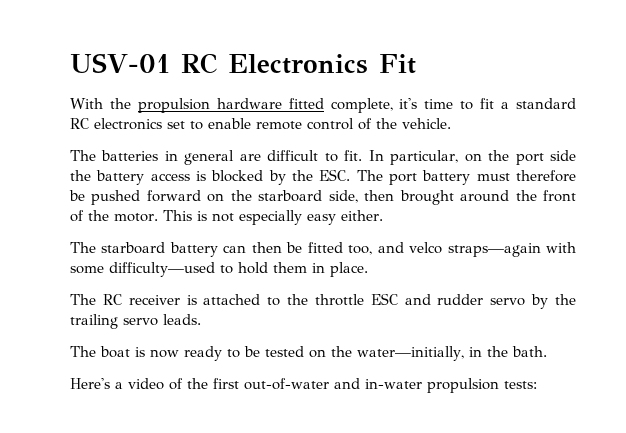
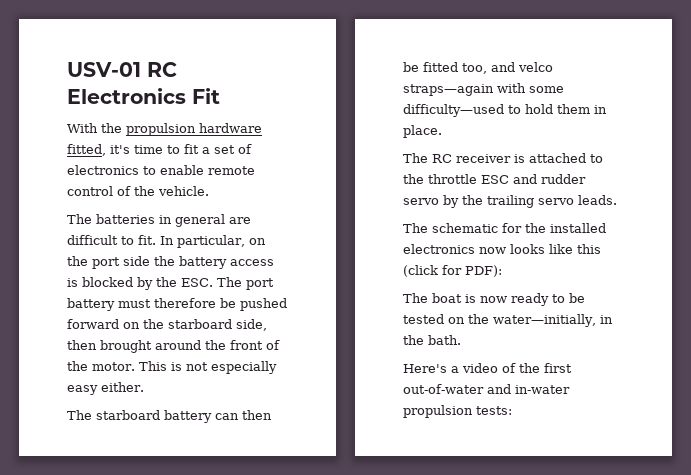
- With the propulsion hardware fitted complete, it's time to fit a standard RC electronics set to enable remote control of the vehicle.
+ With the propulsion hardware fitted, it's time to fit a set of electronics to enable remote control of the vehicle.
+ The schematic for the installed electronics now looks like this (click for PDF):

